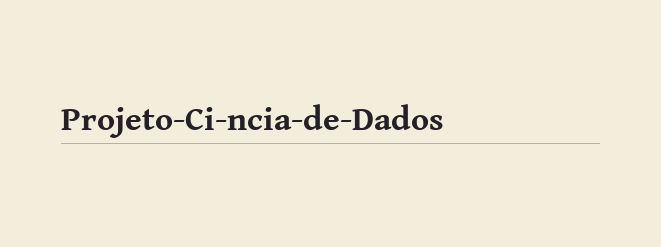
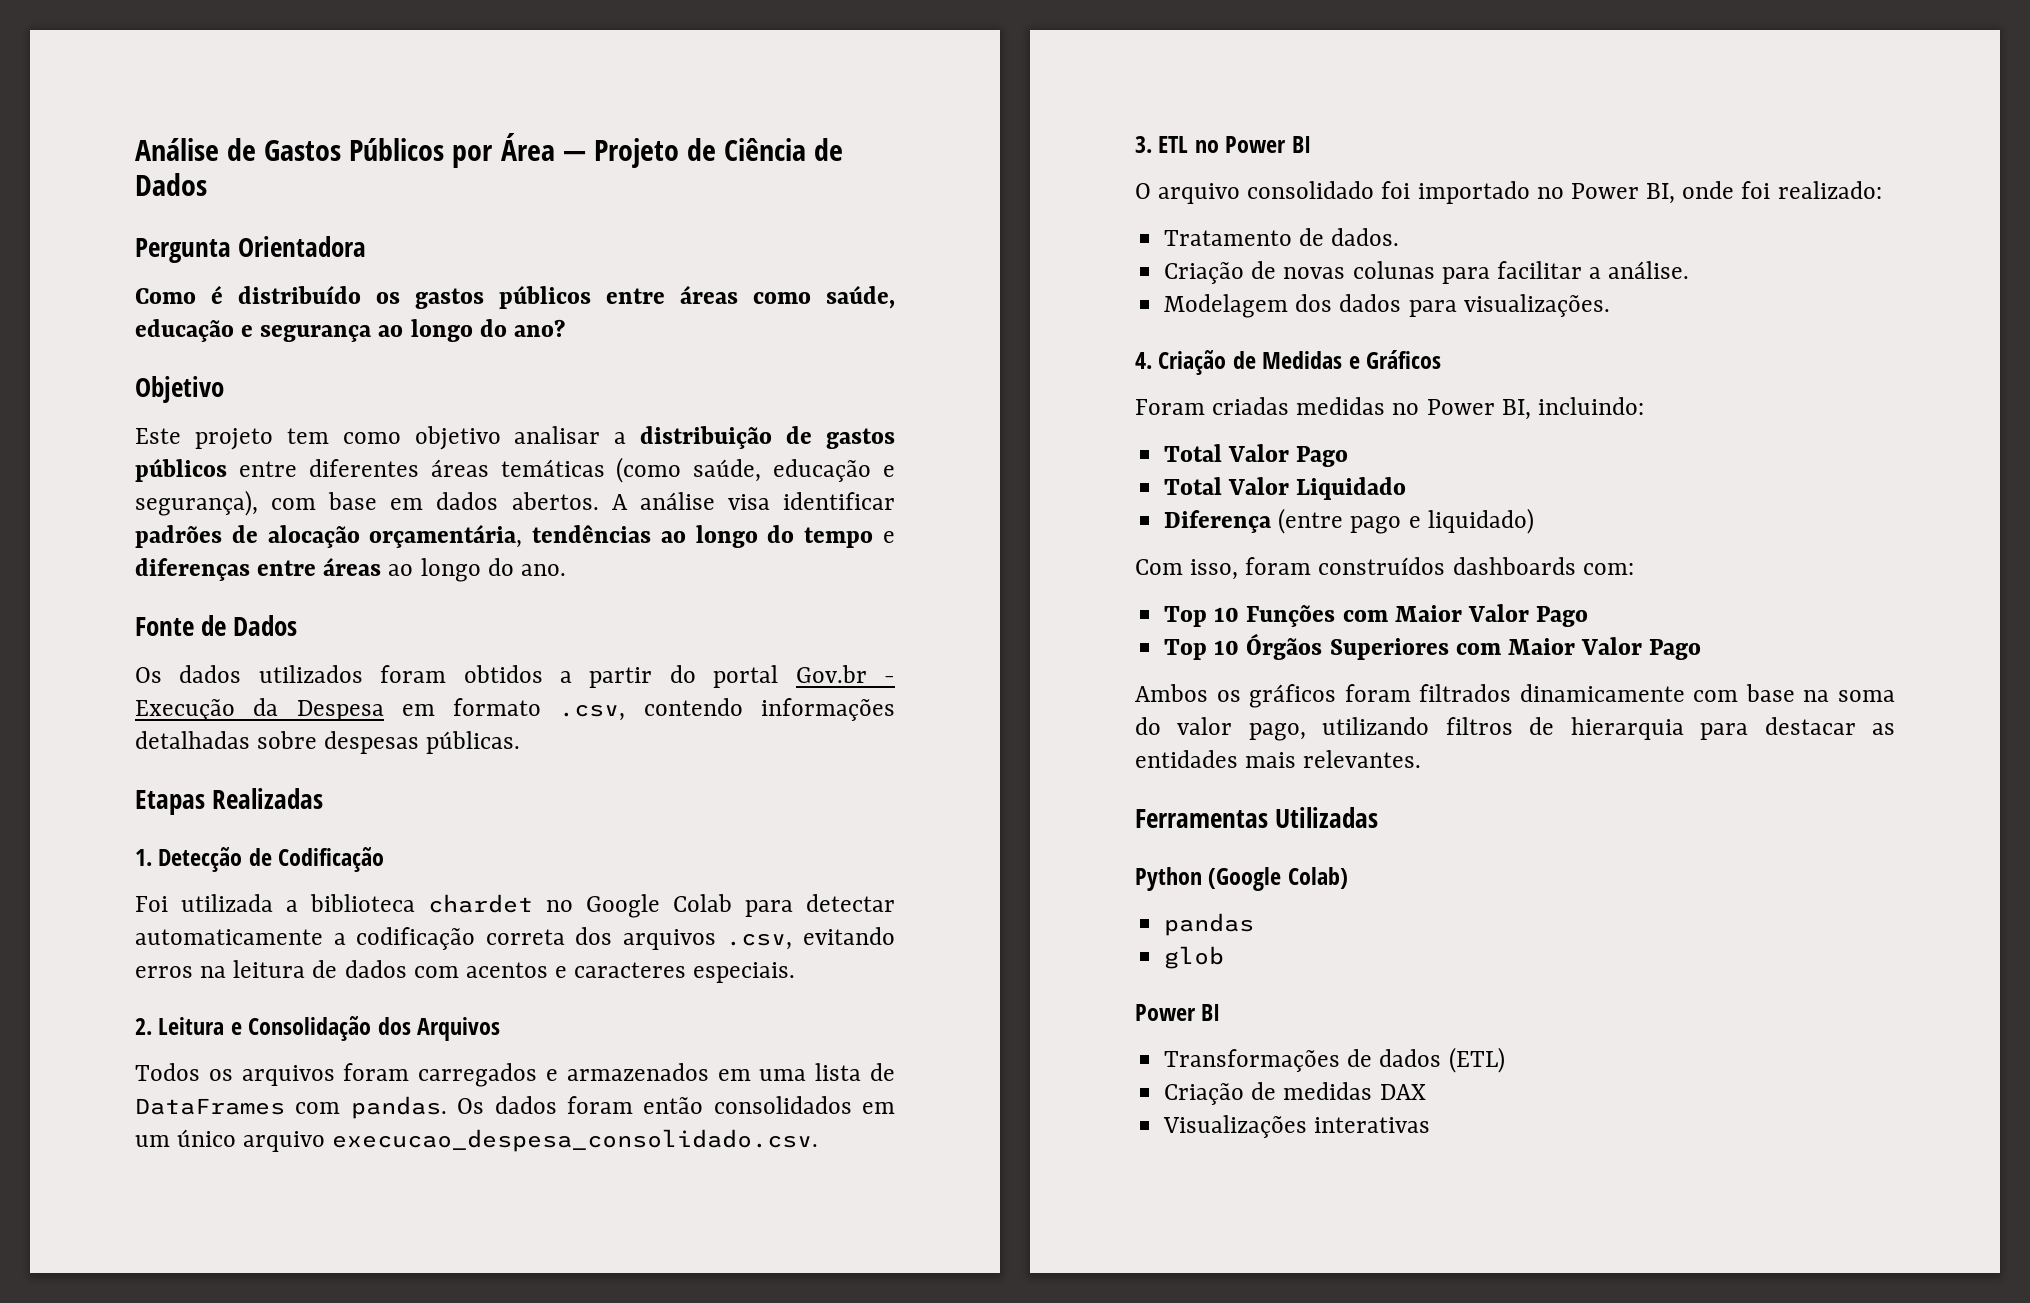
- Projeto-Ci-ncia-de-Dados
+ Análise de Gastos Públicos por Área — Projeto de Ciência de Dados
+ Pergunta Orientadora
+ Como é distribuído os gastos públicos entre áreas como saúde, educação e segurança ao longo do ano?
+ Objetivo
+ Este projeto tem como objetivo analisar a distribuição de gastos públicos entre diferentes áreas temáticas (como saúde, educação e segurança), com base em dados abertos. A análise visa identificar padrões de alocação orçamentária, tendências ao longo do tempo e diferenças entre áreas ao longo do ano.
+ Fonte de Dados
+ Os dados utilizados foram obtidos a partir do portal Gov.br - Execução da Despesa em formato .csv, contendo informações detalhadas sobre despesas públicas.
+ Etapas Realizadas
+ 1. Detecção de Codificação
+ Foi utilizada a biblioteca chardet no Google Colab para detectar automaticamente a codificação correta dos arquivos .csv, evitando erros na leitura de dados com acentos e caracteres especiais.
+ 2. Leitura e Consolidação dos Arquivos
+ Todos os arquivos foram carregados e armazenados em uma lista de DataFrames com pandas. Os dados foram então consolidados em um único arquivo execucao_despesa_consolidado.csv.
+ 3. ETL no Power BI
+ O arquivo consolidado foi importado no Power BI, onde foi realizado:
+ Tratamento de dados.
+ Criação de novas colunas para facilitar a análise.
+ Modelagem dos dados para visualizações.
+ 4. Criação de Medidas e Gráficos
+ Foram criadas medidas no Power BI, incluindo:
+ Total Valor Pago
+ Total Valor Liquidado
+ Diferença (entre pago e liquidado)
+ Com isso, foram construídos dashboards com:
+ Top 10 Funções com Maior Valor Pago
+ Top 10 Órgãos Superiores com Maior Valor Pago
+ Ambos os gráficos foram filtrados dinamicamente com base na soma do valor pago, utilizando filtros de hierarquia para destacar as entidades mais relevantes.
+ Ferramentas Utilizadas
+ Python (Google Colab)
+ pandas
+ glob
+ Power BI
+ Transformações de dados (ETL)
+ Criação de medidas DAX
+ Visualizações interativas

